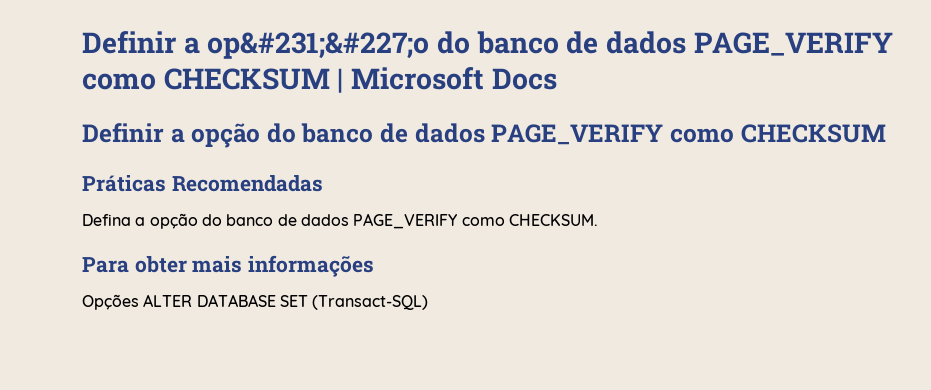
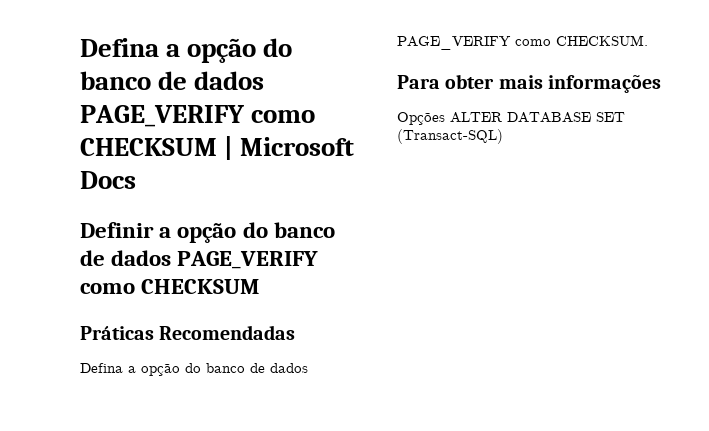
- Definir a op&#231;&#227;o do banco de dados PAGE_VERIFY como CHECKSUM | Microsoft Docs
+ Defina a opção do banco de dados PAGE_VERIFY como CHECKSUM | Microsoft Docs

